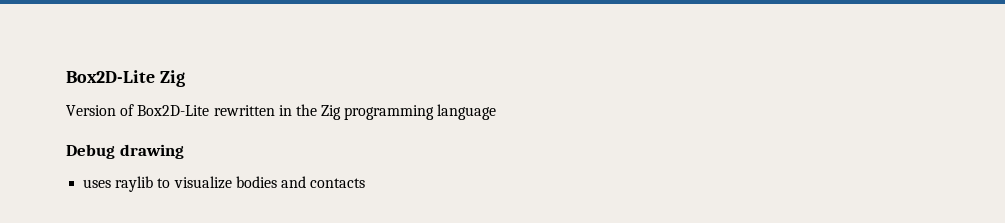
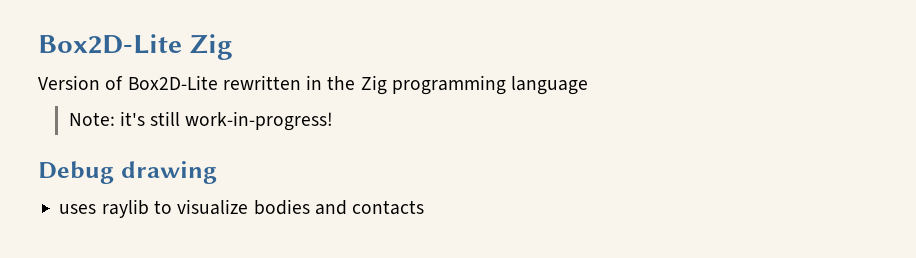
+ Note: it's still work-in-progress!

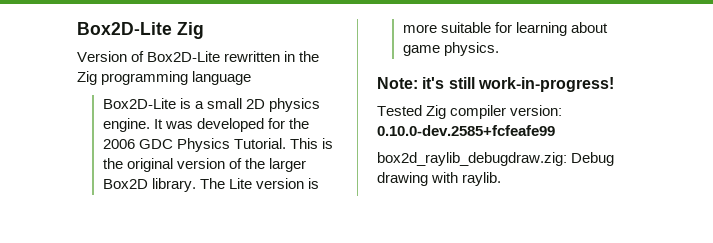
+ Box2D-Lite is a small 2D physics engine. It was developed for the 2006 GDC Physics Tutorial. This is the original version of the larger Box2D library. The Lite version is more suitable for learning about game physics.
  Note: it's still work-in-progress!
- Debug drawing
- uses raylib to visualize bodies and contacts
+ Tested Zig compiler version: 0.10.0-dev.2585+fcfeafe99
+ box2d_raylib_debugdraw.zig: Debug drawing with raylib.

